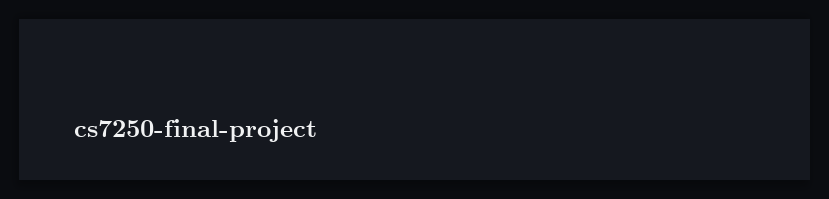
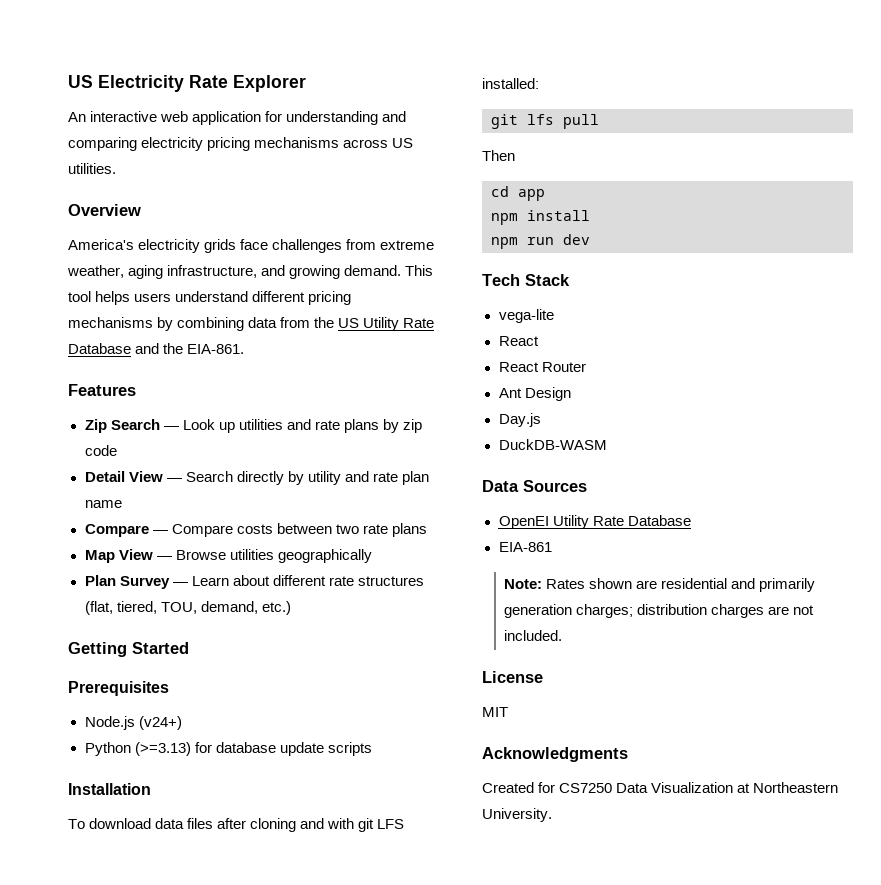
- cs7250-final-project
+ US Electricity Rate Explorer
+ An interactive web application for understanding and comparing electricity pricing mechanisms across US utilities.
+ Overview
+ America's electricity grids face challenges from extreme weather, aging infrastructure, and growing demand. This tool helps users understand different pricing mechanisms by combining data from the US Utility Rate Database and the EIA-861.
+ Features
+ Zip Search — Look up utilities and rate plans by zip code
+ Detail View — Search directly by utility and rate plan name
+ Compare — Compare costs between two rate plans
+ Map View — Browse utilities geographically
+ Plan Survey — Learn about different rate structures (flat, tiered, TOU, demand, etc.)
+ Getting Started
+ Prerequisites
+ Node.js (v24+)
+ Python (>=3.13) for database update scripts
+ Installation
+ To download data files after cloning and with git LFS installed:
+ git lfs pull
+ Then
+ cd app
+ npm install
+ npm run dev
+ Tech Stack
+ vega-lite
+ React
+ React Router
+ Ant Design
+ Day.js
+ DuckDB-WASM
+ Data Sources
+ OpenEI Utility Rate Database
+ EIA-861
+ Note: Rates shown are residential and primarily generation charges; distribution charges are not included.
+ License
+ MIT
+ Acknowledgments
+ Created for CS7250 Data Visualization at Northeastern University.

